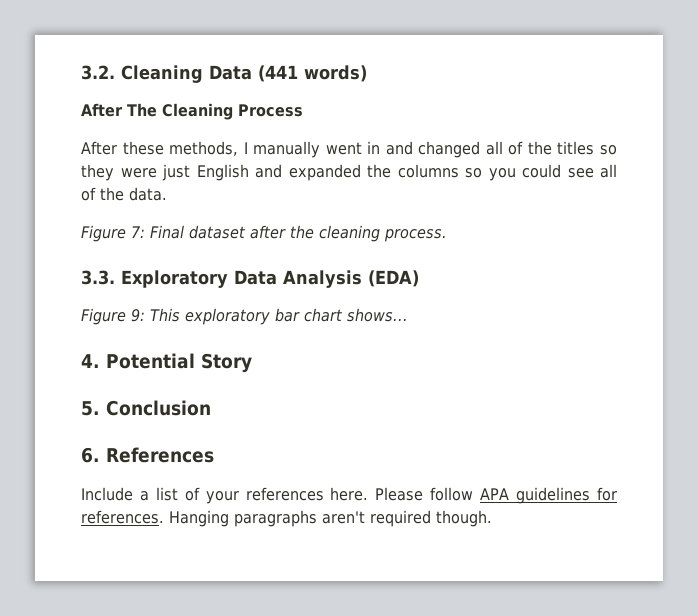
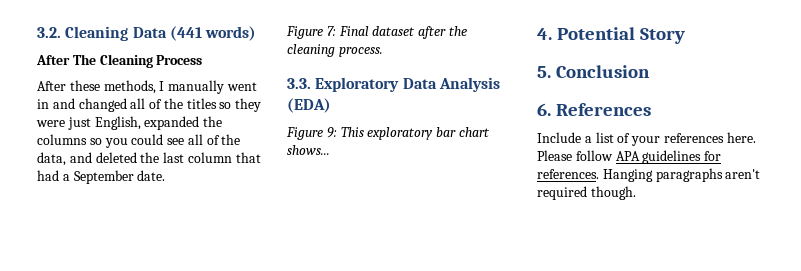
- After these methods, I manually went in and changed all of the titles so they were just English and expanded the columns so you could see all of the data.
+ After these methods, I manually went in and changed all of the titles so they were just English, expanded the columns so you could see all of the data, and deleted the last column that had a September date.

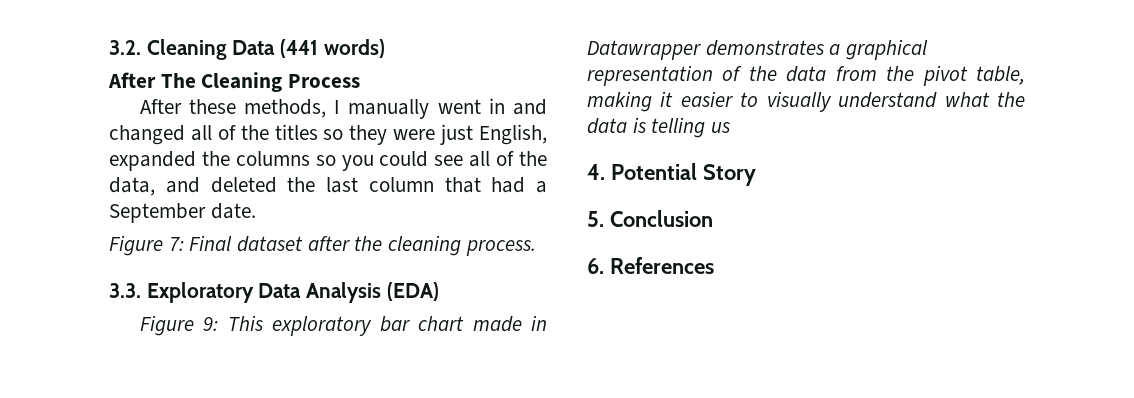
- Figure 9: This exploratory bar chart shows...
+ Figure 9: This exploratory bar chart made in Datawrapper demonstrates a graphical representation of the data from the pivot table, making it easier to visually understand what the data is telling us
- Include a list of your references here. Please follow APA guidelines for references. Hanging paragraphs aren't required though.

